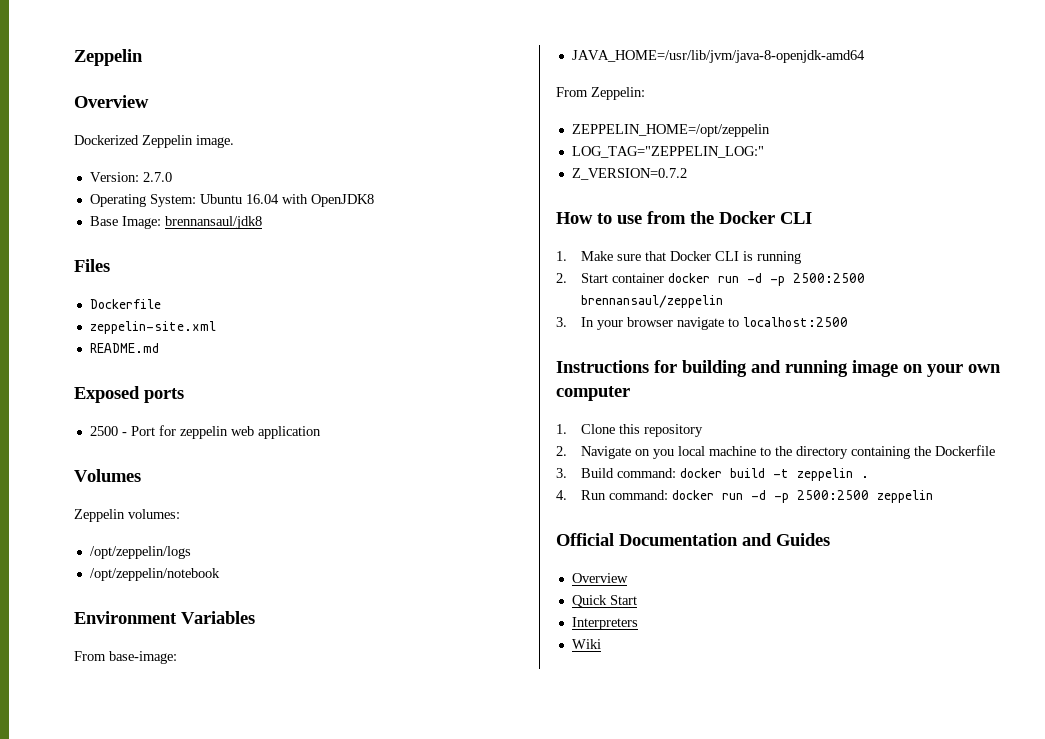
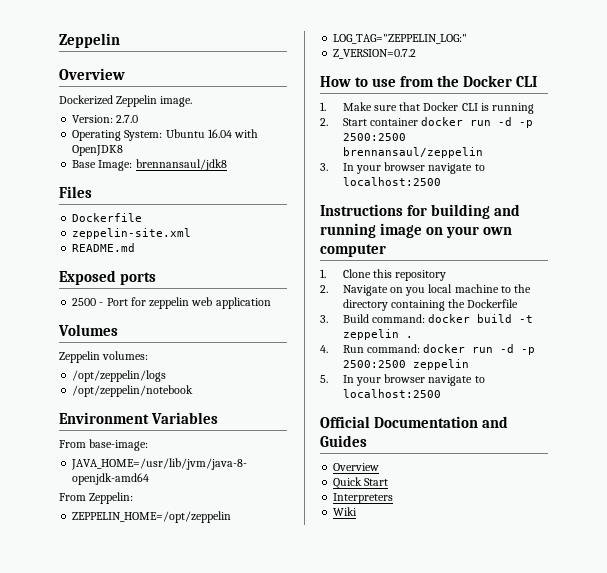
+ 5. In your browser navigate to localhost:2500

